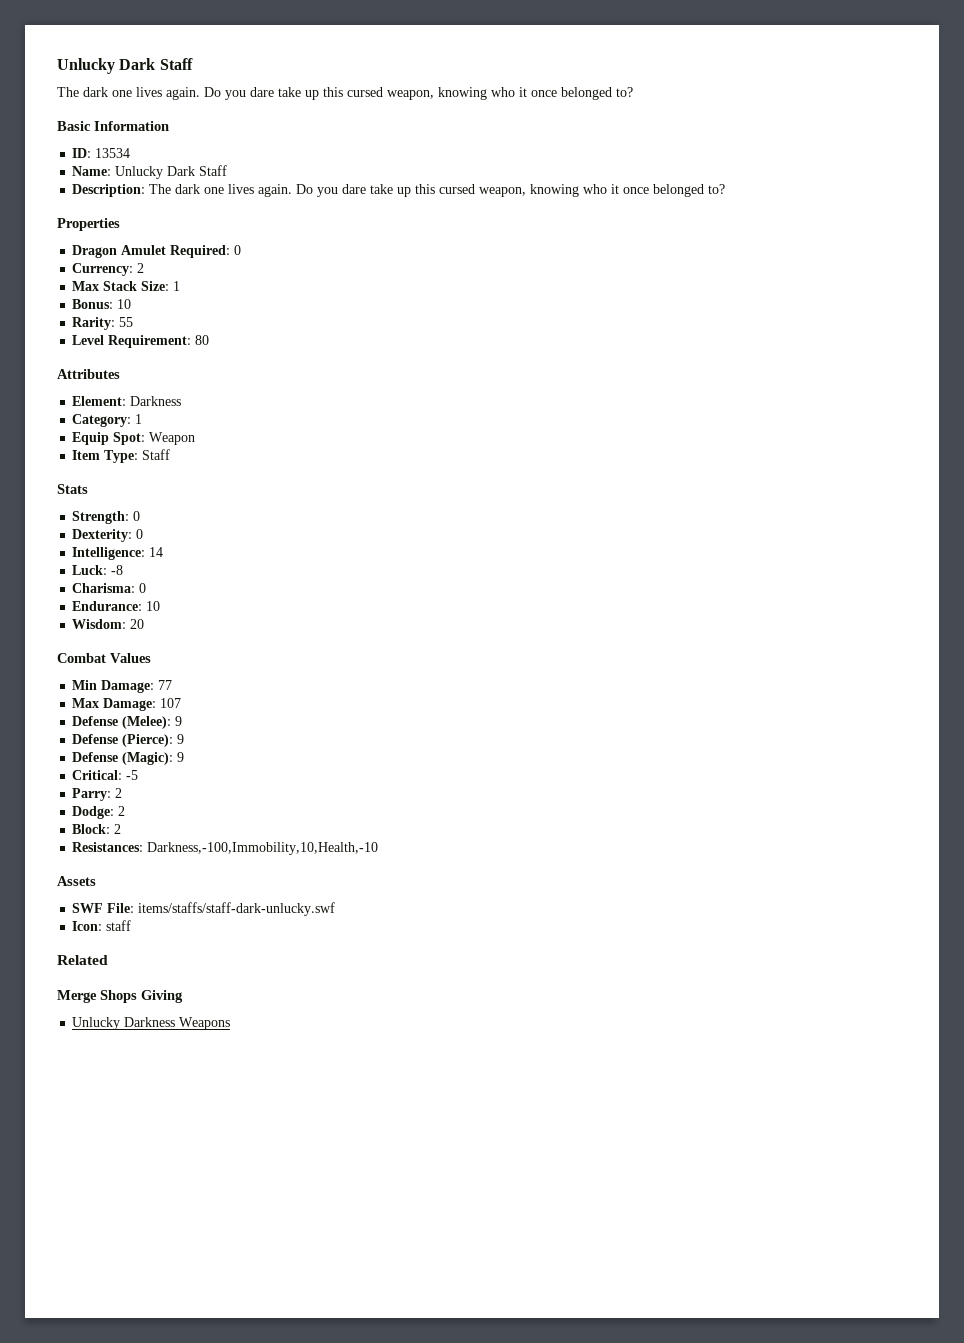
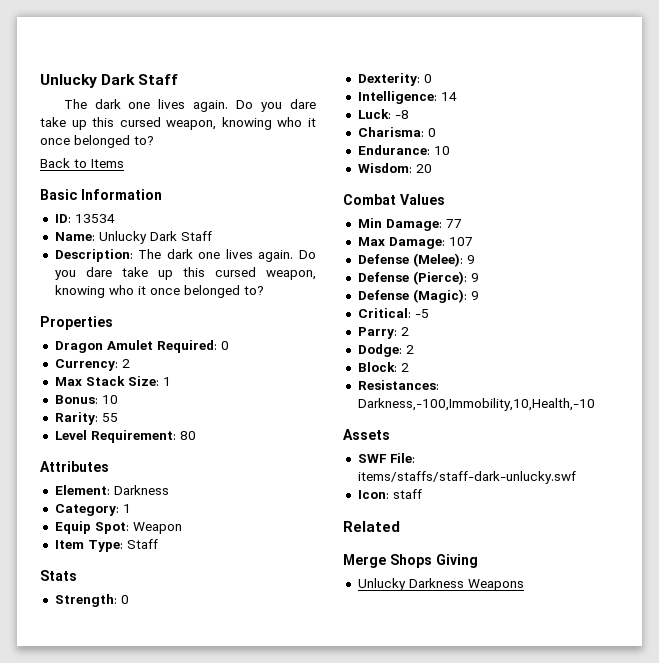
+ Back to Items

